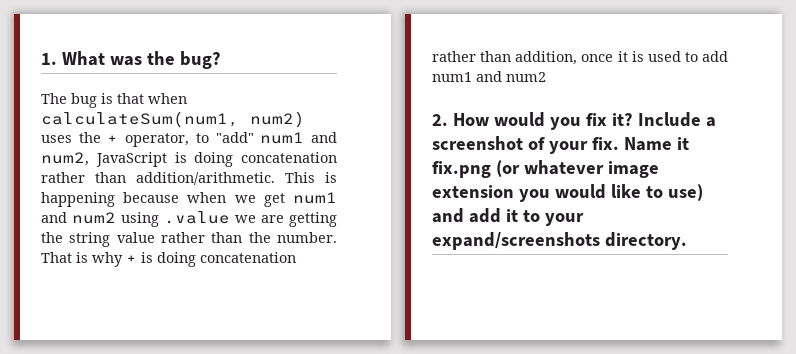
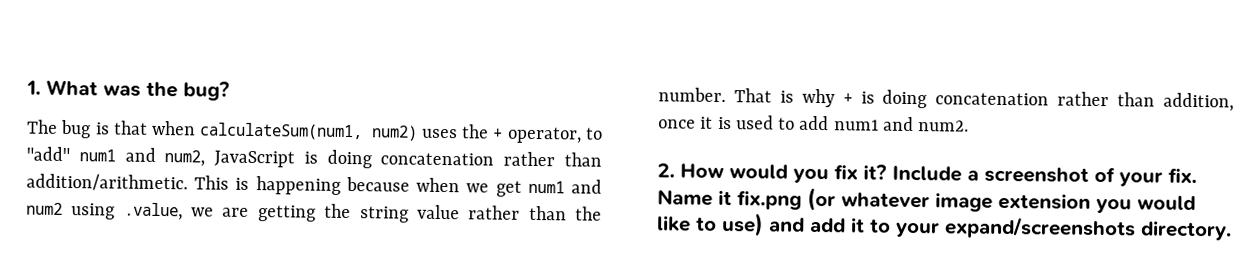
- This is happening because when we get num1 and num2 using .value we are getting the string value rather than the number.
+ This is happening because when we get num1 and num2 using .value, we are getting the string value rather than the number.
- That is why + is doing concatenation rather than addition, once it is used to add num1 and num2
+ That is why + is doing concatenation rather than addition, once it is used to add num1 and num2.

